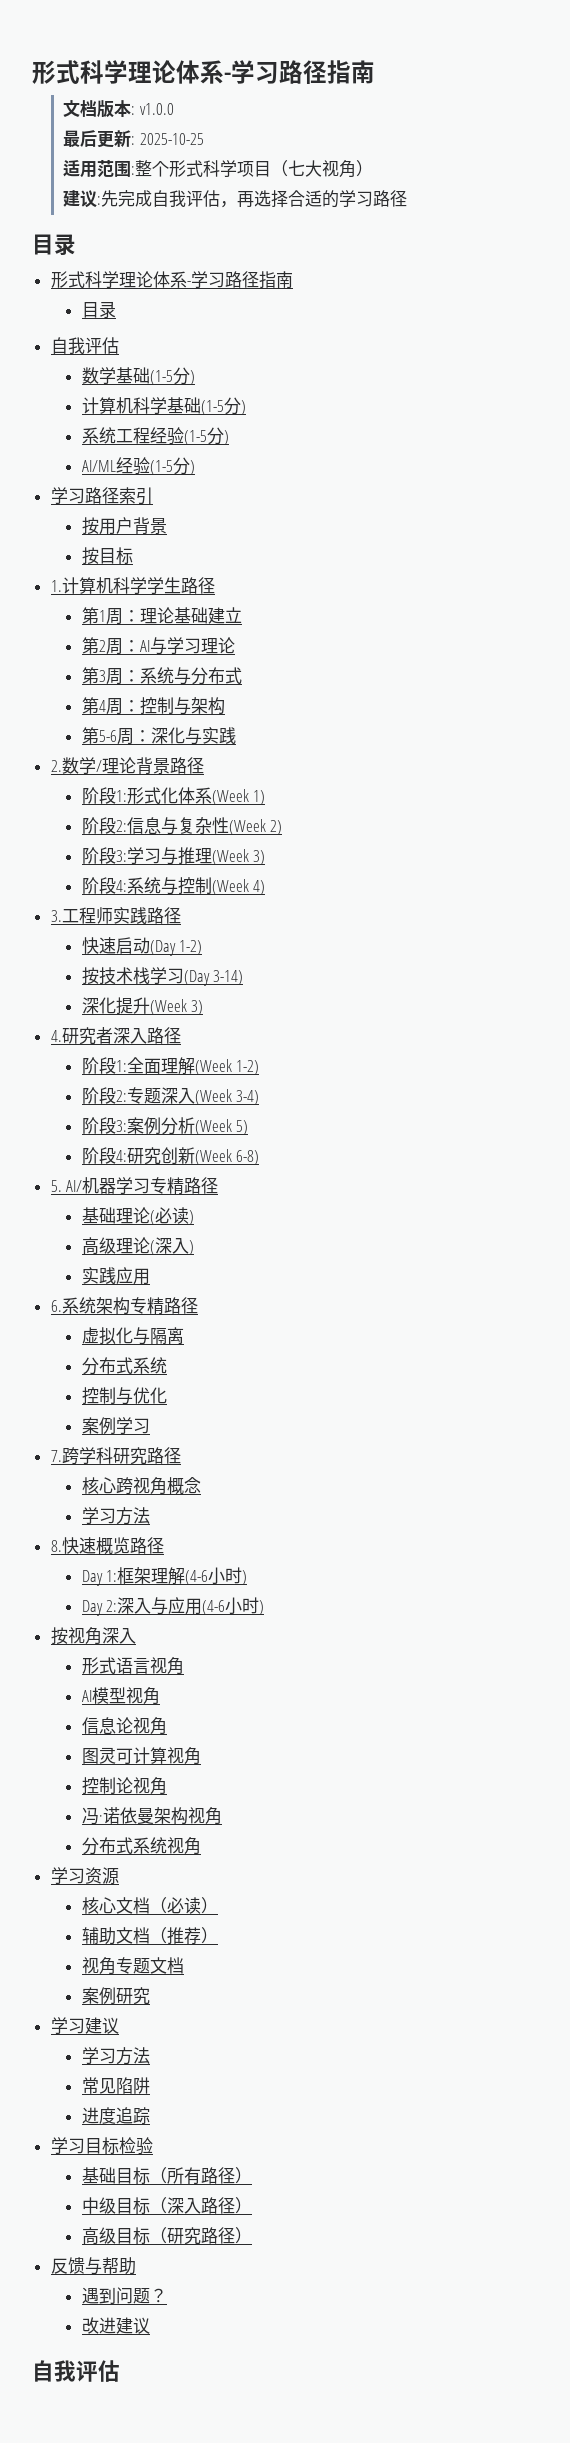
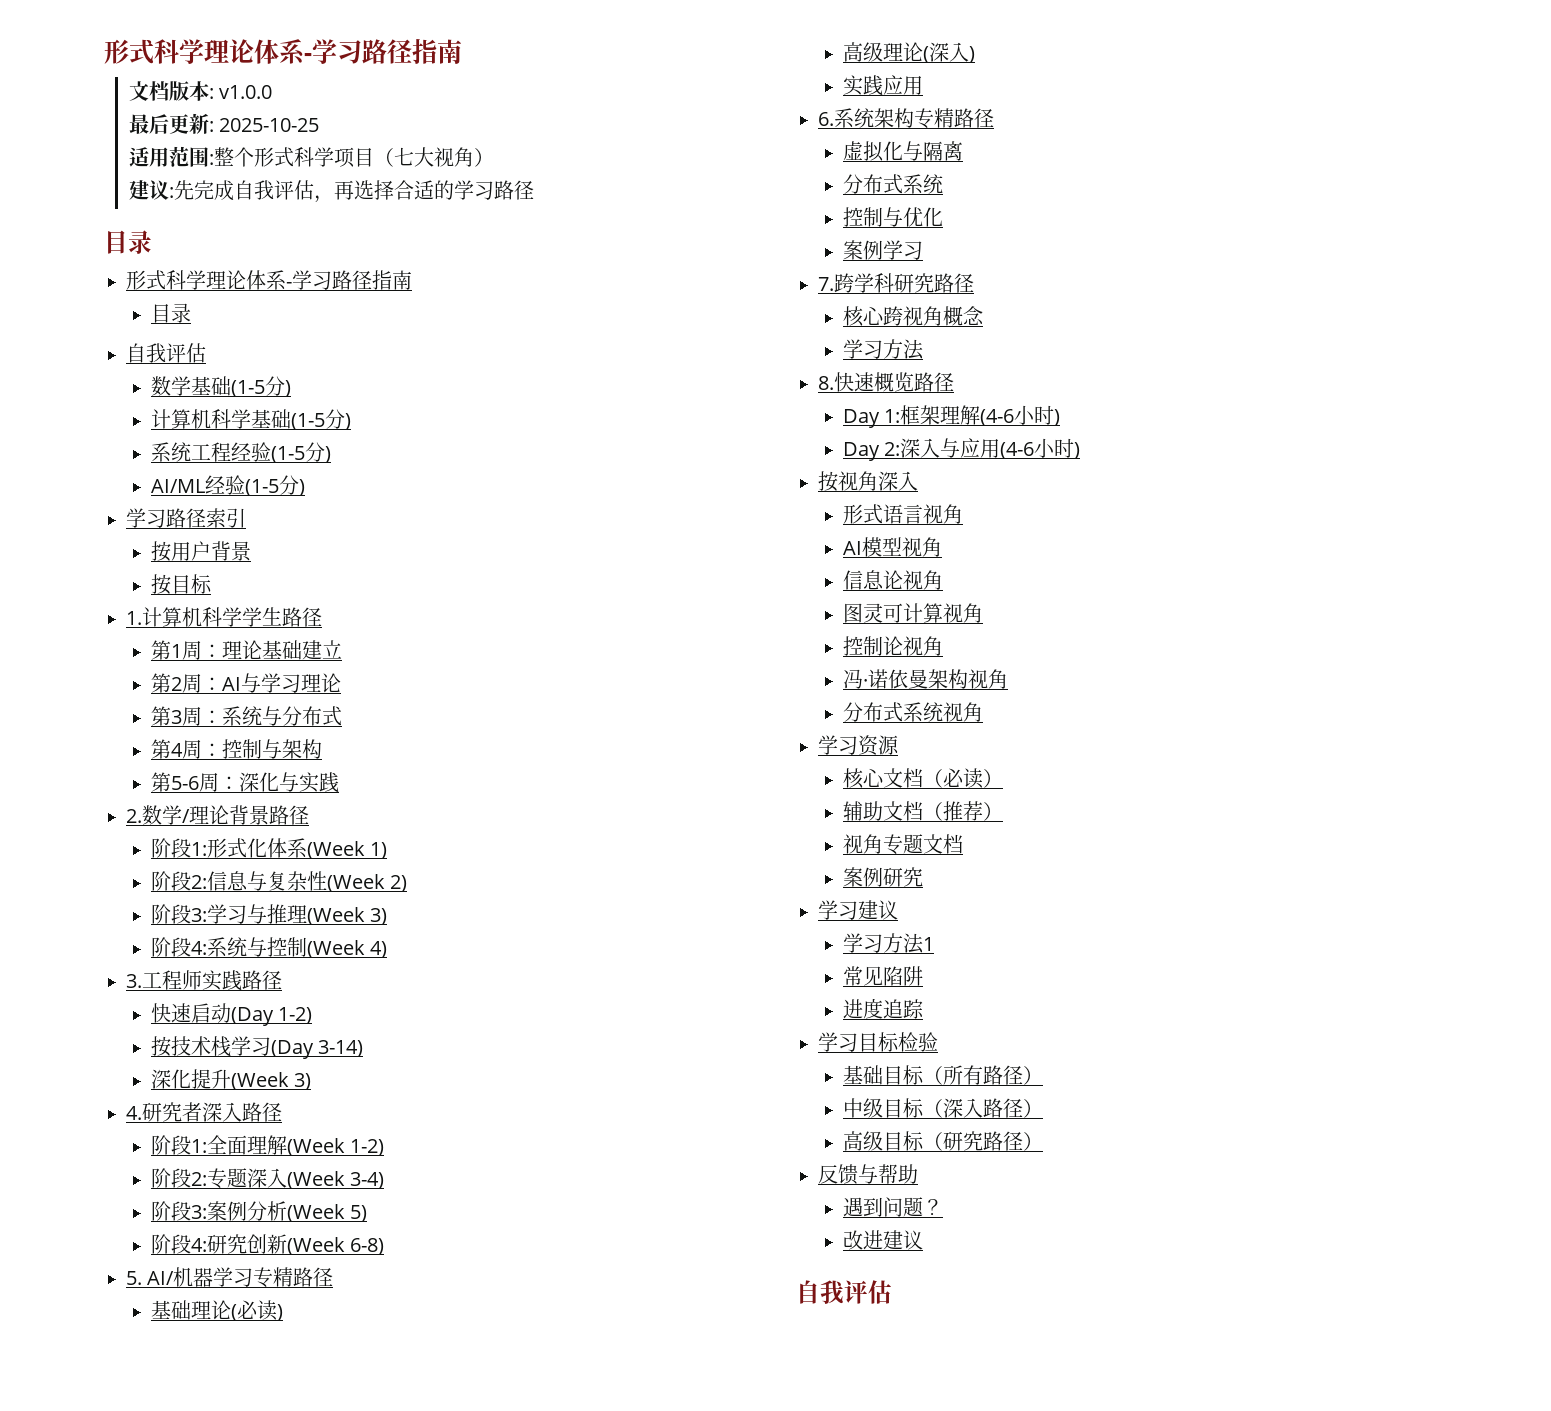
  学习建议
- 学习方法
+ 学习方法1

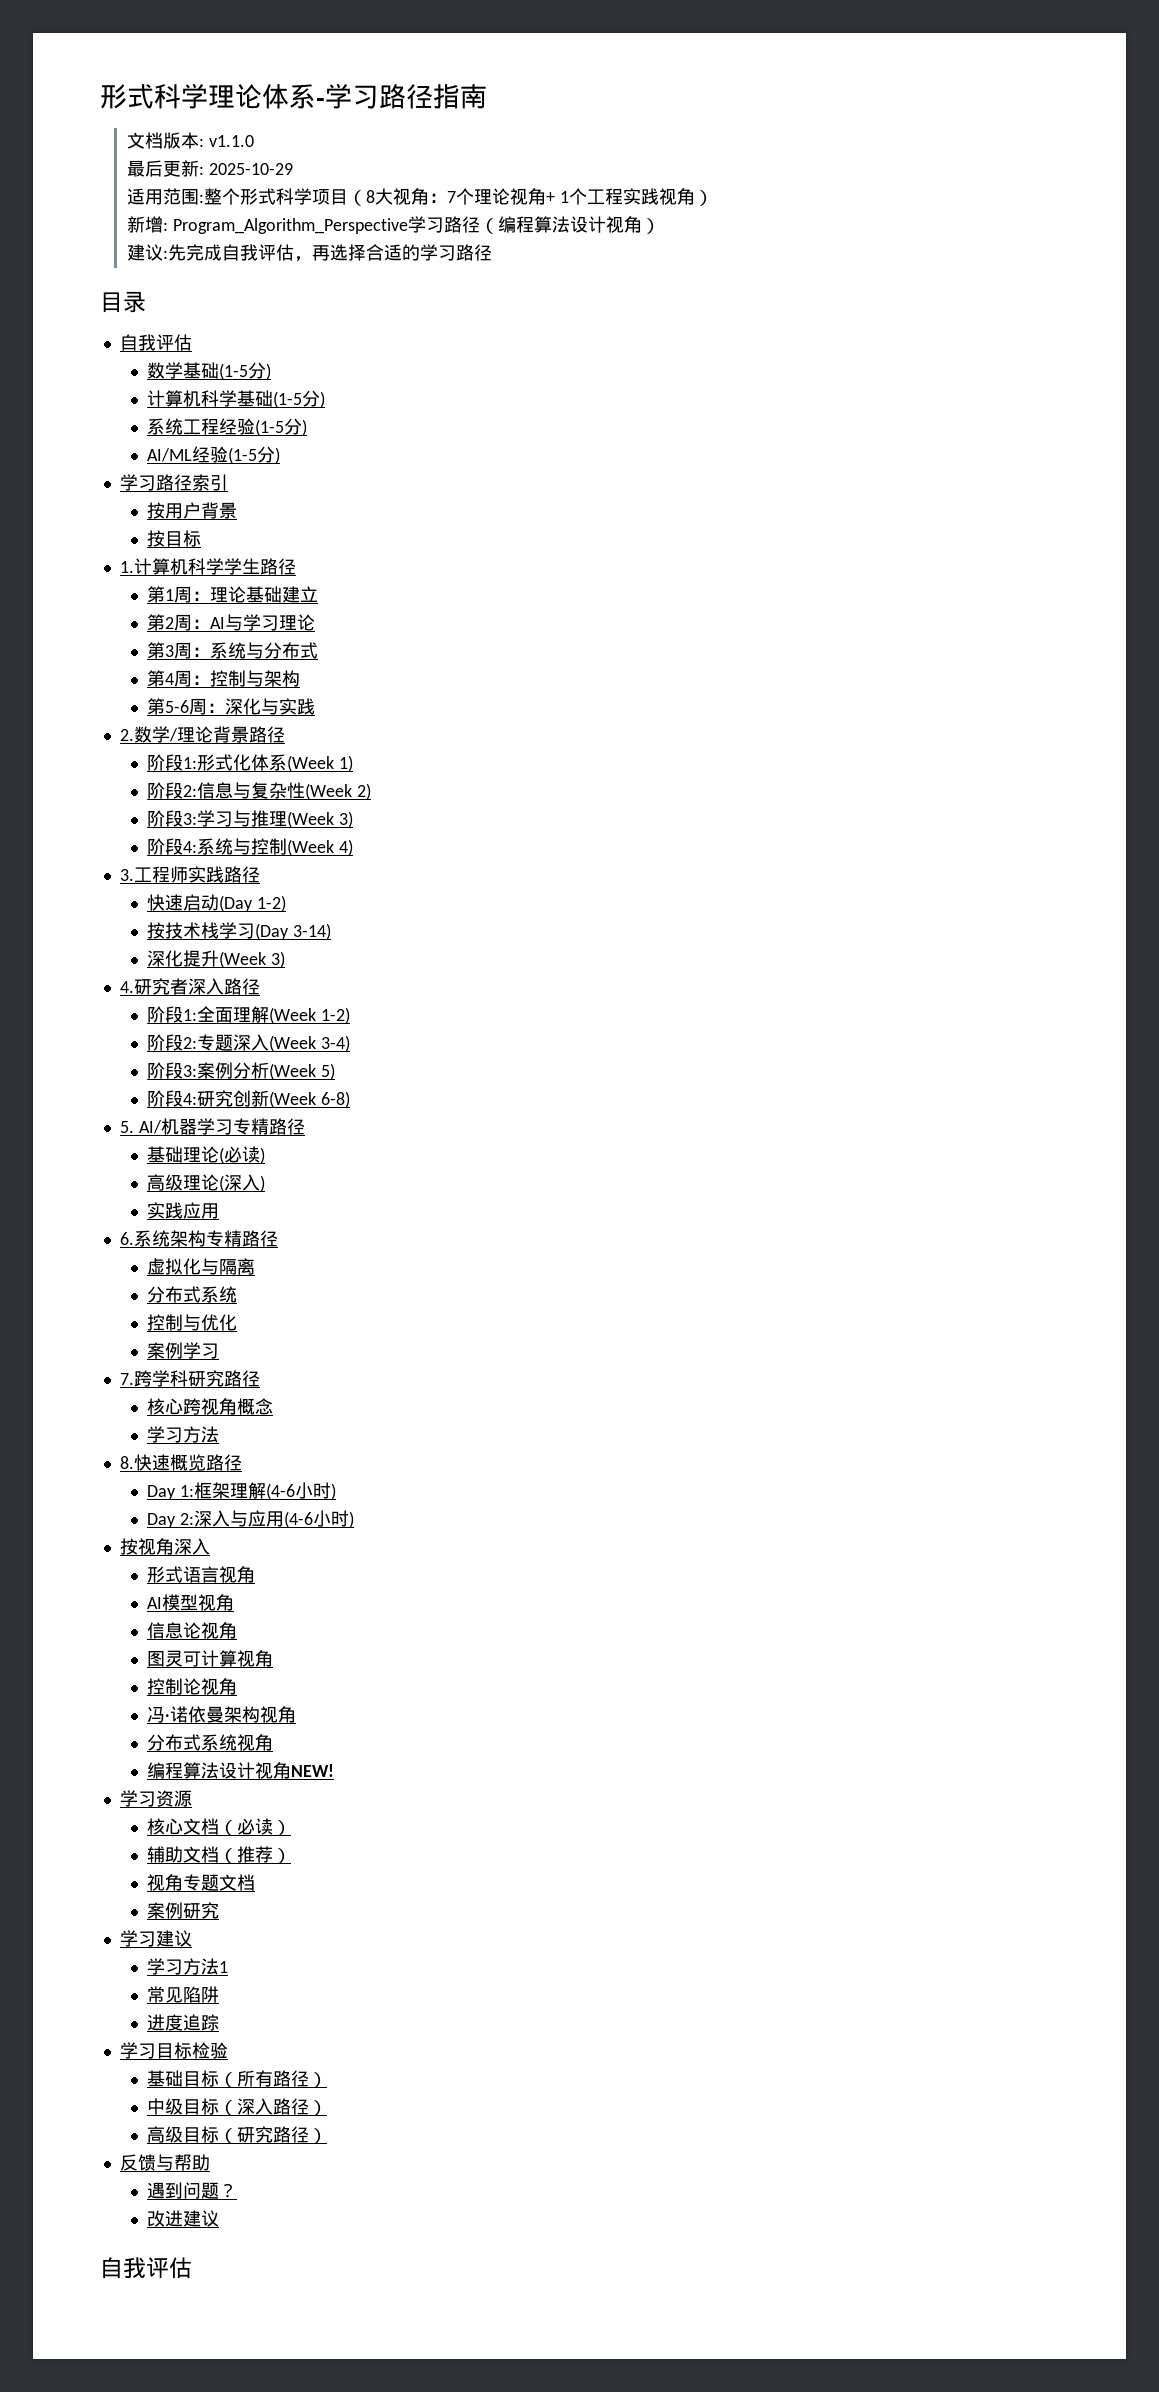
- 文档版本: v1.0.0
+ 文档版本: v1.1.0
- 最后更新: 2025-10-25
+ 最后更新: 2025-10-29
- 适用范围:整个形式科学项目（七大视角）
+ 适用范围:整个形式科学项目（8大视角：7个理论视角+ 1个工程实践视角）
+ 新增: Program_Algorithm_Perspective学习路径（编程算法设计视角）
  建议:先完成自我评估，再选择合适的学习路径
- 目录
- 形式科学理论体系-学习路径指南
+ 编程算法设计视角NEW!

